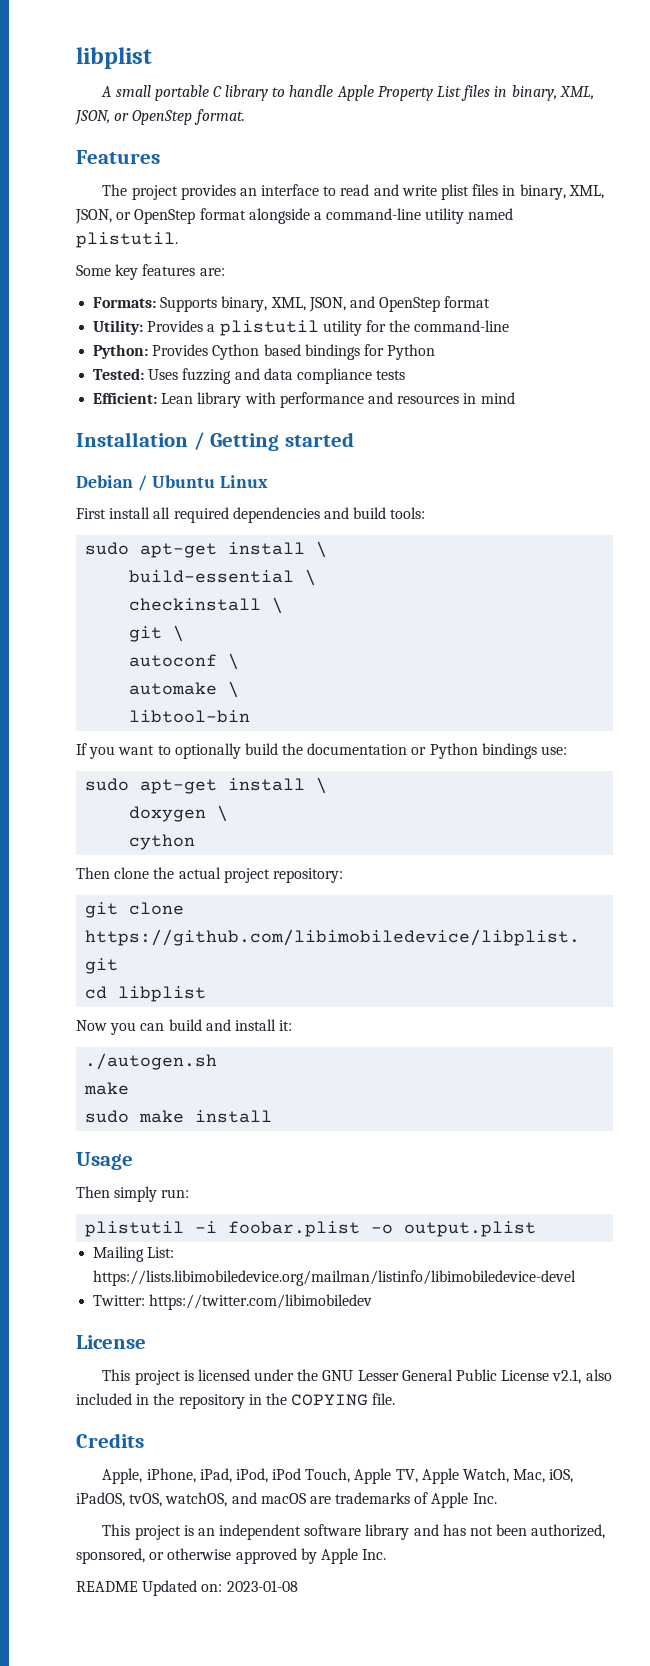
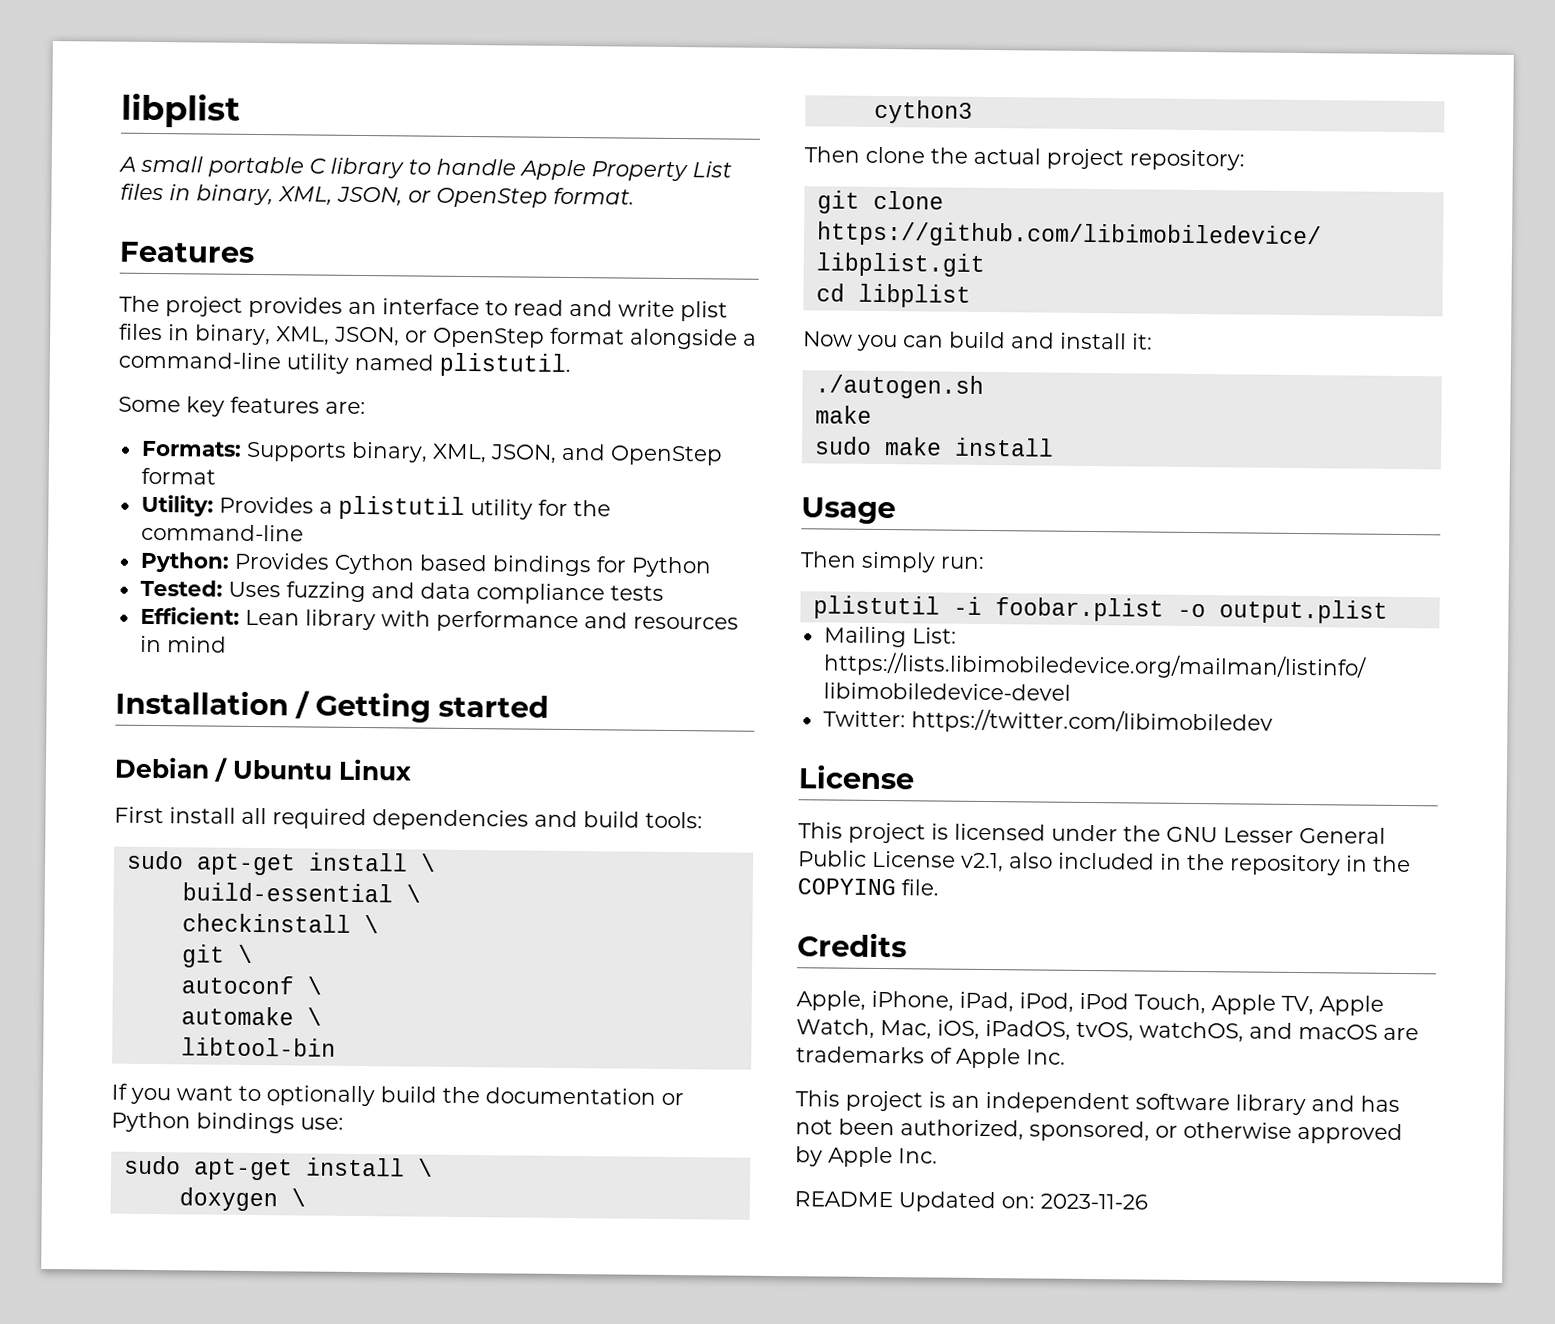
- cython
+ cython3
- README Updated on: 2023-01-08
+ README Updated on: 2023-11-26

